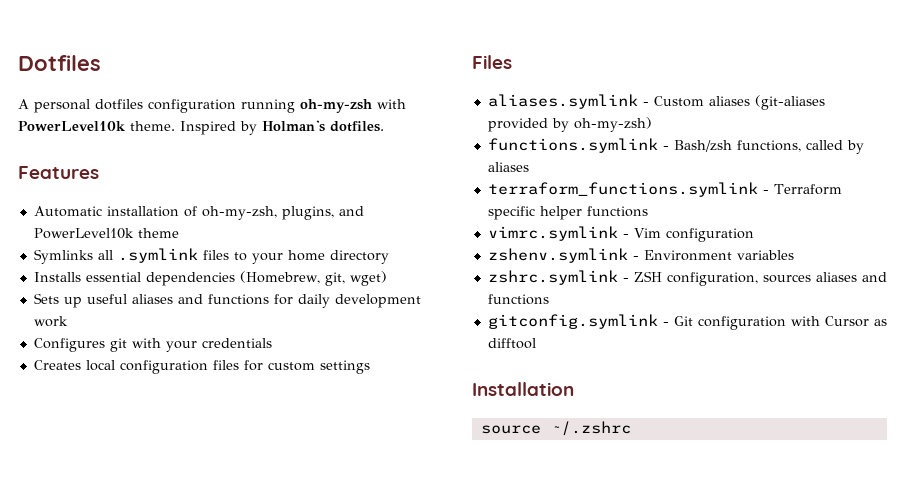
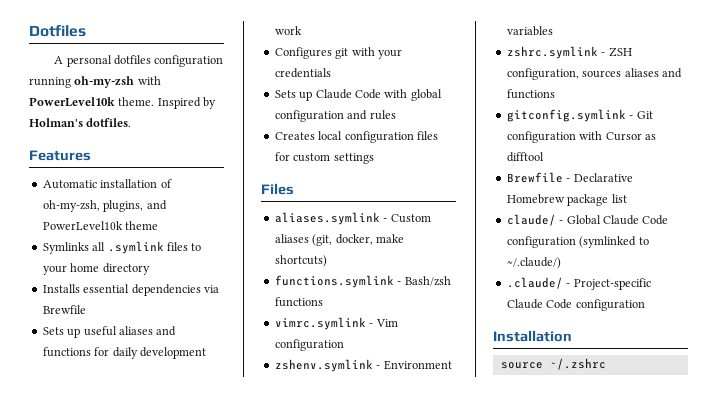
- Installs essential dependencies (Homebrew, git, wget)
+ Installs essential dependencies via Brewfile
+ Sets up Claude Code with global configuration and rules
- aliases.symlink - Custom aliases (git-aliases provided by oh-my-zsh)
+ aliases.symlink - Custom aliases (git, docker, make shortcuts)
- functions.symlink - Bash/zsh functions, called by aliases
- terraform_functions.symlink - Terraform specific helper functions
+ functions.symlink - Bash/zsh functions
+ Brewfile - Declarative Homebrew package list
+ claude/ - Global Claude Code configuration (symlinked to ~/.claude/)
+ .claude/ - Project-specific Claude Code configuration

